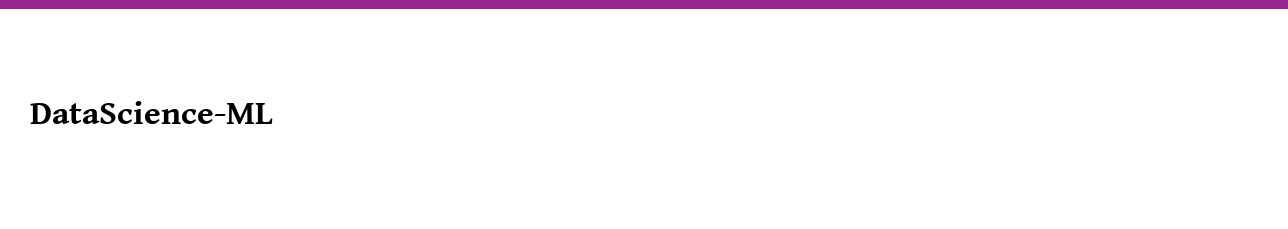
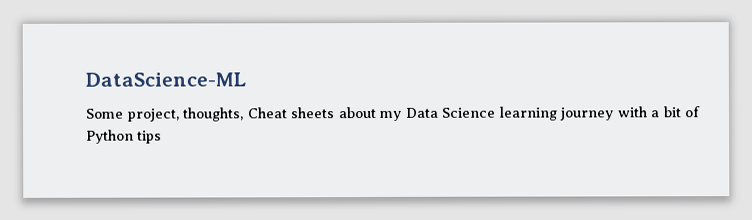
+ Some project, thoughts, Cheat sheets about my Data Science learning journey with a bit of Python tips

